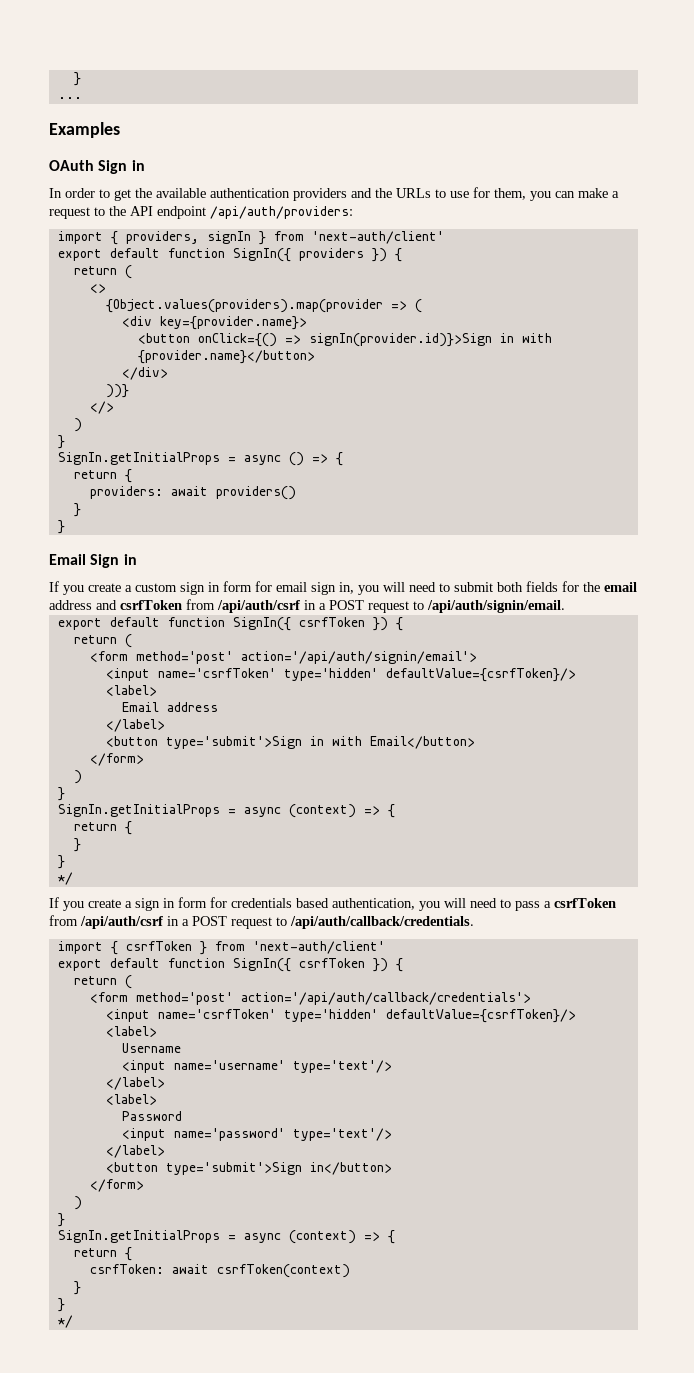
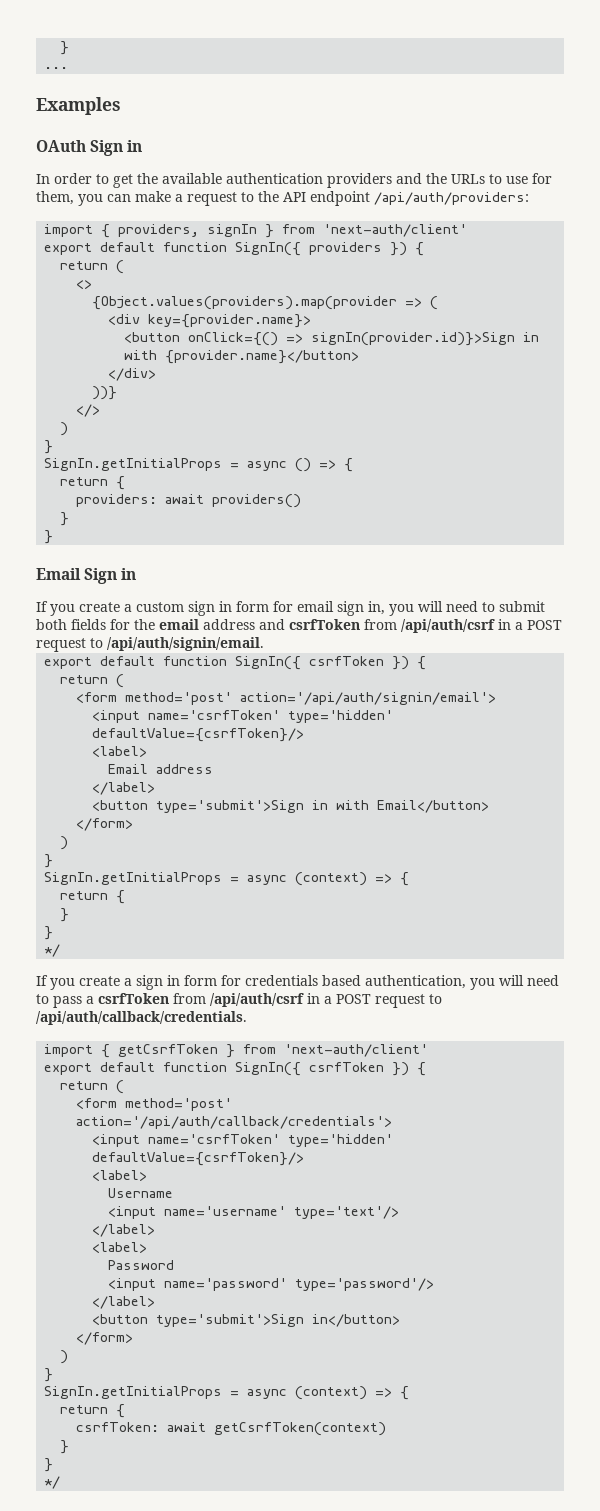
- import { csrfToken } from 'next-auth/client'
+ import { getCsrfToken } from 'next-auth/client'
- <input name='password' type='text'/>
+ <input name='password' type='password'/>
- csrfToken: await csrfToken(context)
+ csrfToken: await getCsrfToken(context)

